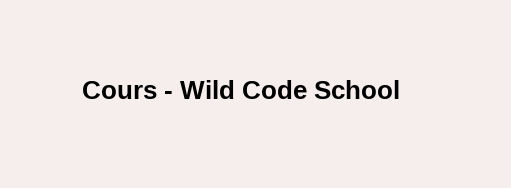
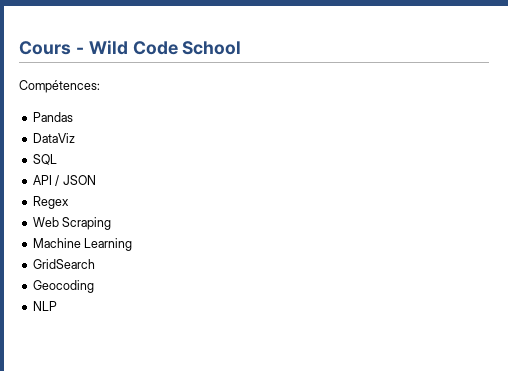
+ Compétences:
+ Pandas
+ DataViz
+ SQL
+ API / JSON
+ Regex
+ Web Scraping
+ Machine Learning
+ GridSearch
+ Geocoding
+ NLP

